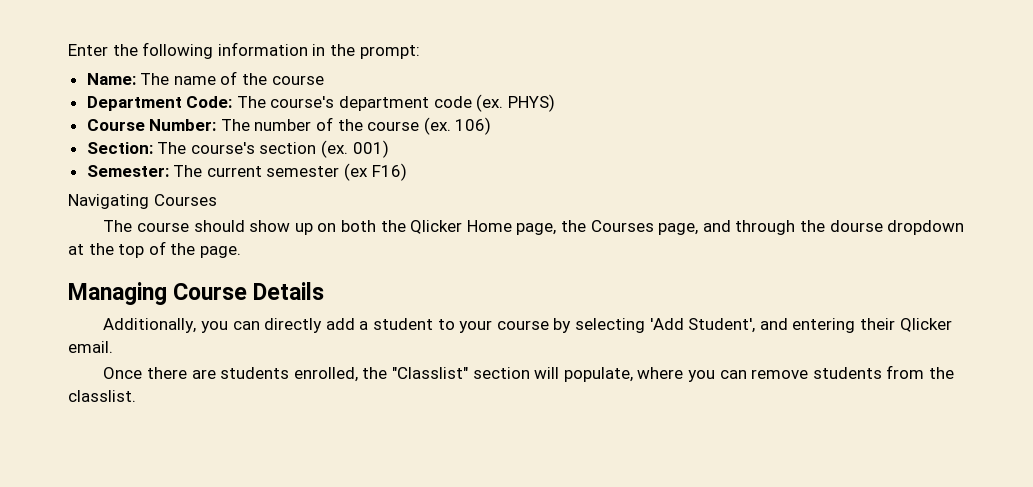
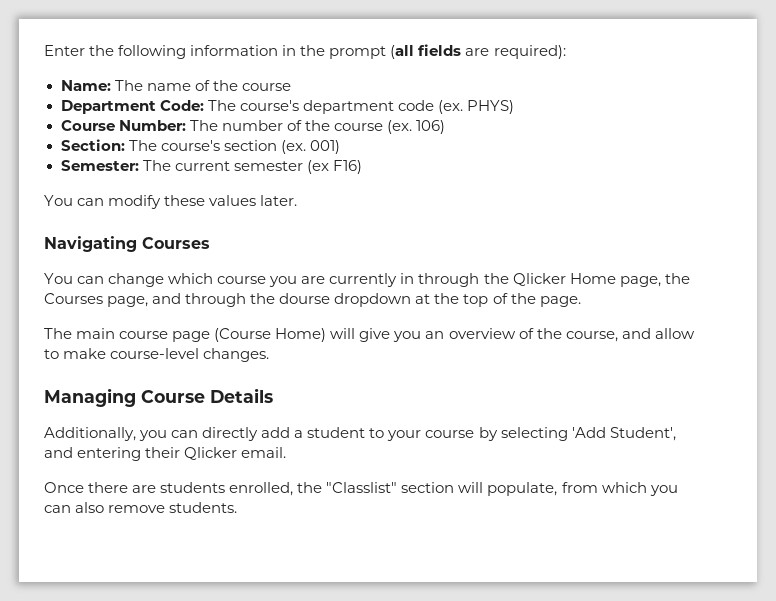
- Enter the following information in the prompt:
+ Enter the following information in the prompt (all fields are required):
+ You can modify these values later.
  Navigating Courses
- The course should show up on both the Qlicker Home page, the Courses page, and through the dourse dropdown at the top of the page.
+ You can change which course you are currently in through the Qlicker Home page, the Courses page, and through the dourse dropdown at the top of the page.
+ The main course page (Course Home) will give you an overview of the course, and allow to make course-level changes.
- Once there are students enrolled, the "Classlist" section will populate, where you can remove students from the classlist.
+ Once there are students enrolled, the "Classlist" section will populate, from which you can also remove students.

